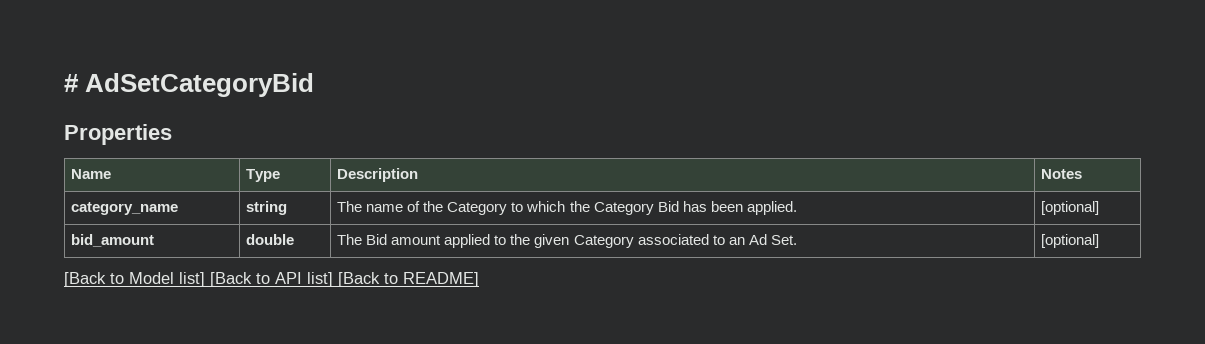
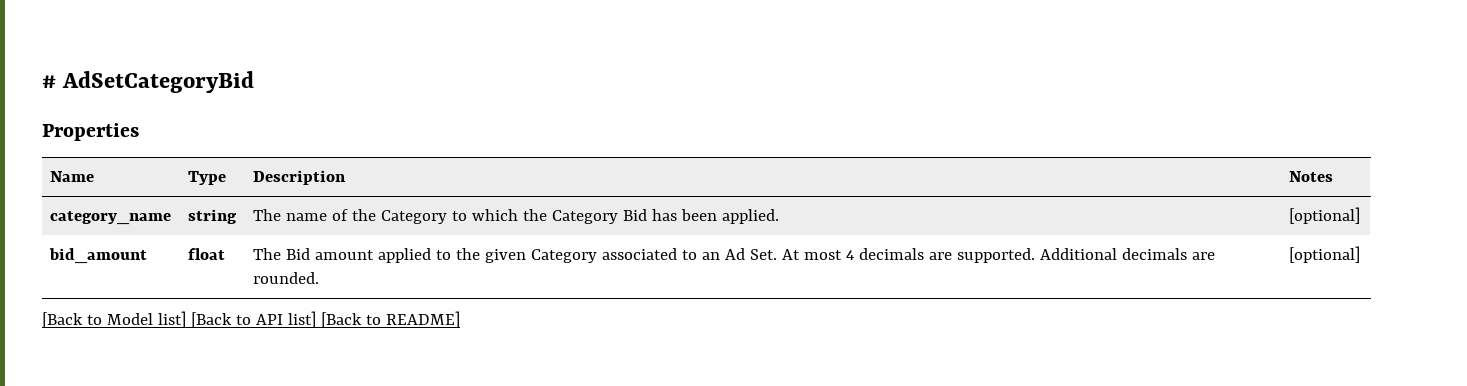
- bid_amount | double | The Bid amount applied to the given Category associated to an Ad Set. | [optional]
+ bid_amount | float | The Bid amount applied to the given Category associated to an Ad Set. At most 4 decimals are supported. Additional decimals are rounded. | [optional]

